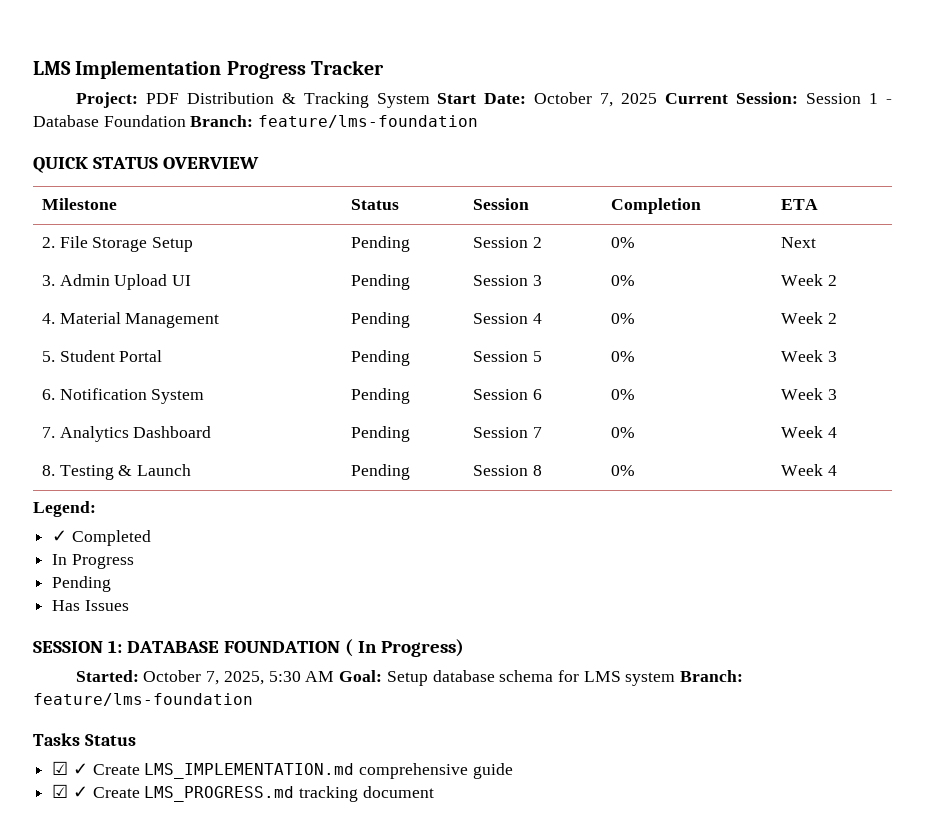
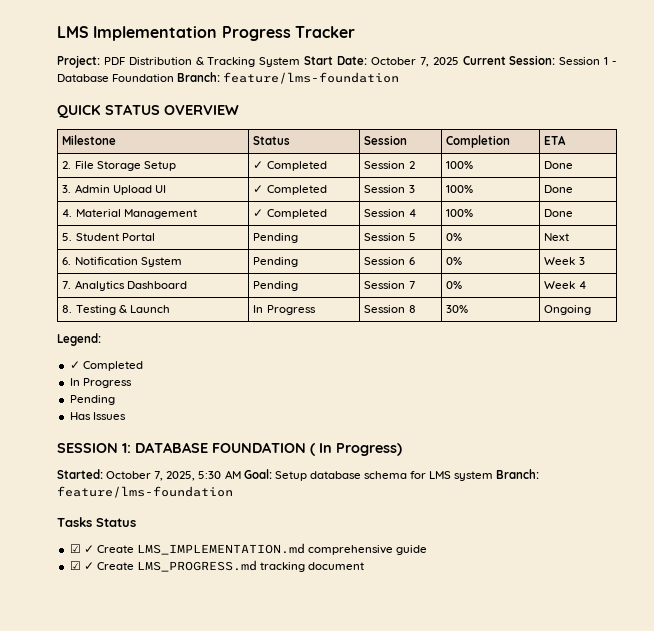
- 2. File Storage Setup | Pending | Session 2 | 0% | Next
+ 2. File Storage Setup | ✓ Completed | Session 2 | 100% | Done
- 3. Admin Upload UI | Pending | Session 3 | 0% | Week 2
+ 3. Admin Upload UI | ✓ Completed | Session 3 | 100% | Done
- 4. Material Management | Pending | Session 4 | 0% | Week 2
+ 4. Material Management | ✓ Completed | Session 4 | 100% | Done
- 5. Student Portal | Pending | Session 5 | 0% | Week 3
+ 5. Student Portal | Pending | Session 5 | 0% | Next
- 8. Testing & Launch | Pending | Session 8 | 0% | Week 4
+ 8. Testing & Launch | In Progress | Session 8 | 30% | Ongoing

